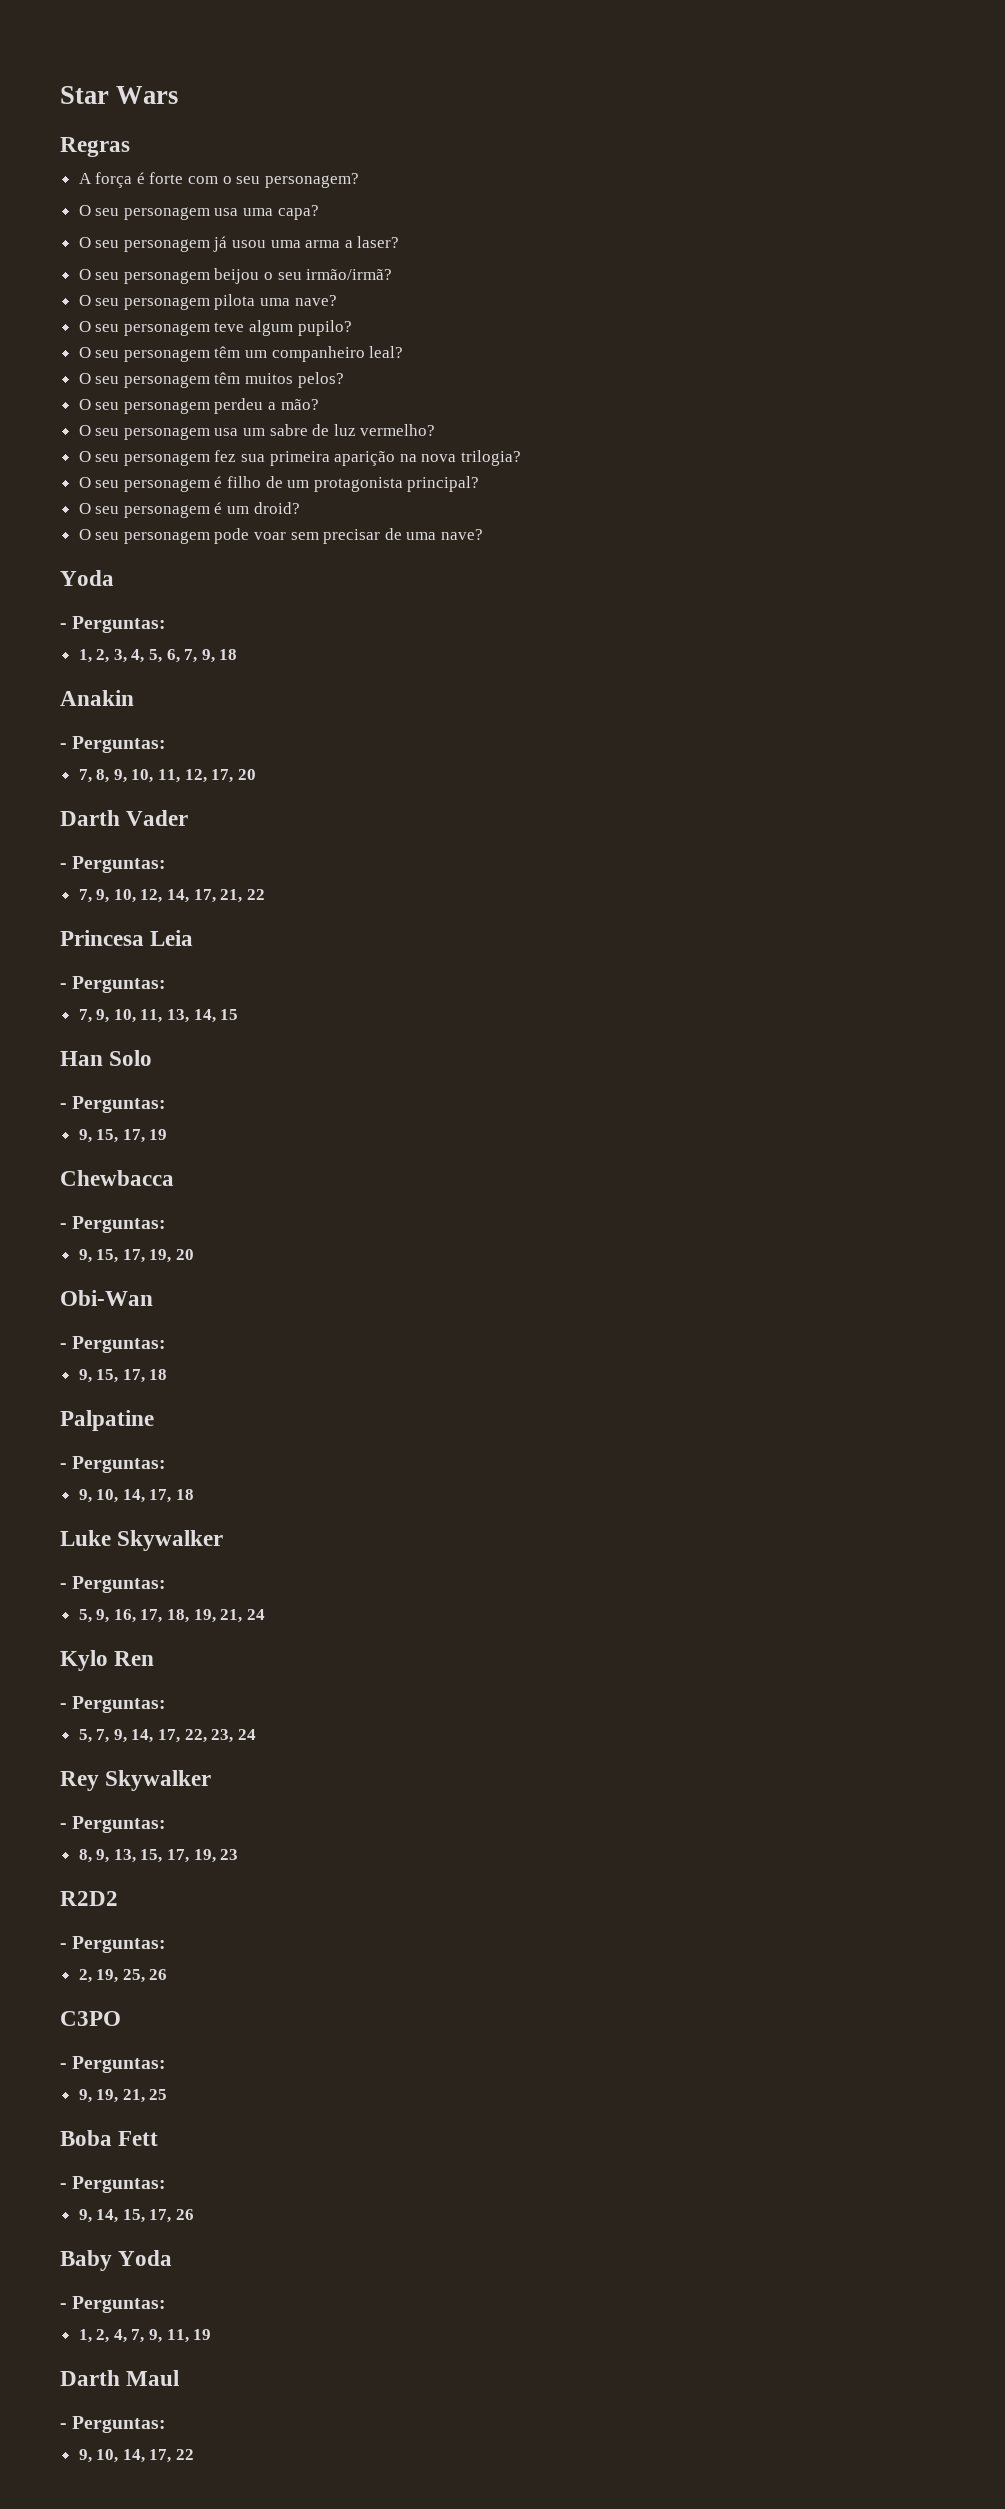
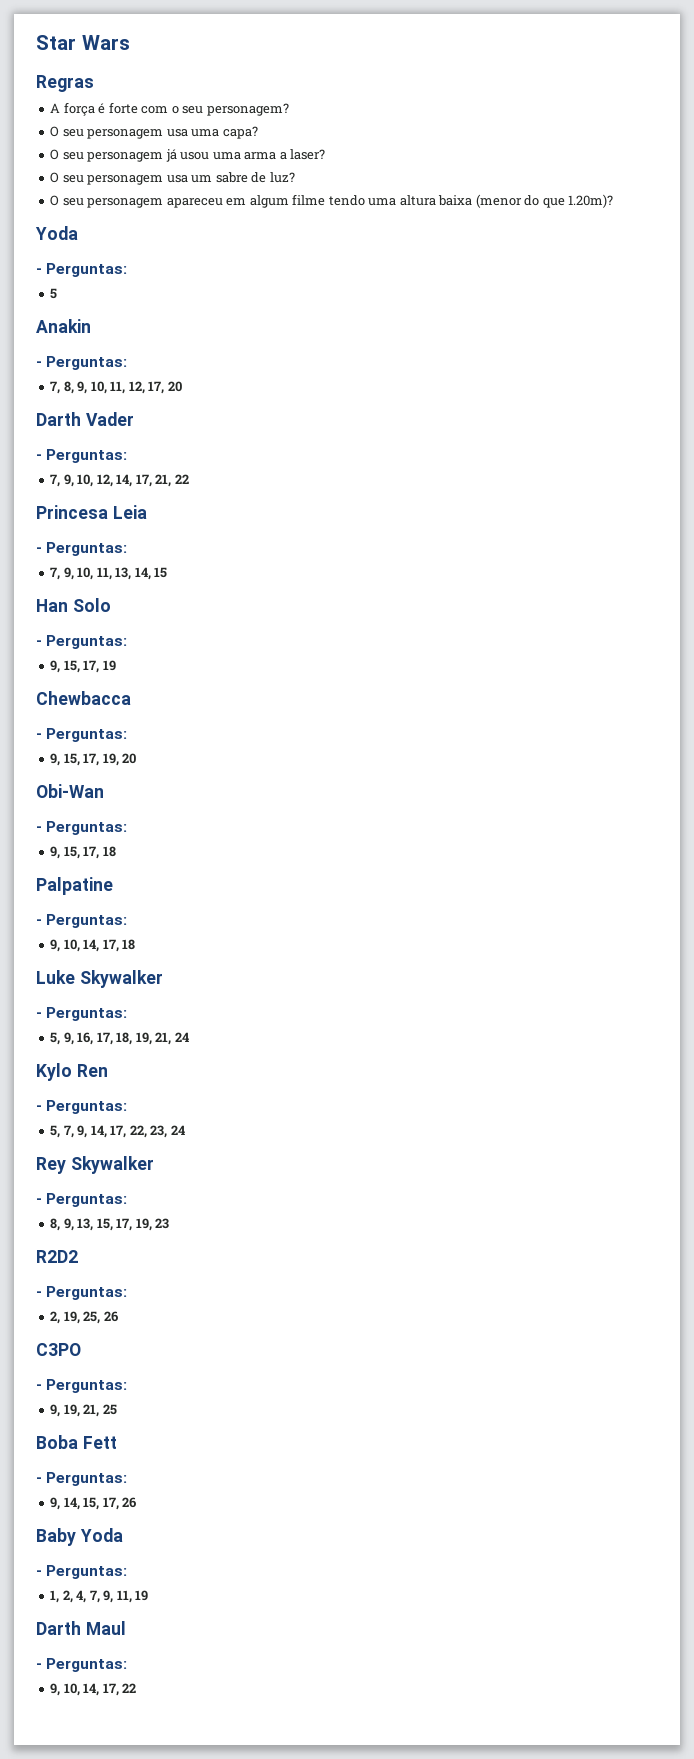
- O seu personagem beijou o seu irmão/irmã?
- O seu personagem pilota uma nave?
- O seu personagem teve algum pupilo?
- O seu personagem têm um companheiro leal?
- O seu personagem têm muitos pelos?
- O seu personagem perdeu a mão?
- O seu personagem usa um sabre de luz vermelho?
- O seu personagem fez sua primeira aparição na nova trilogia?
- O seu personagem é filho de um protagonista principal?
- O seu personagem é um droid?
- O seu personagem pode voar sem precisar de uma nave?
+ O seu personagem usa um sabre de luz?
+ O seu personagem apareceu em algum filme tendo uma altura baixa (menor do que 1.20m)?
  Yoda
  - Perguntas:
- 1, 2, 3, 4, 5, 6, 7, 9, 18
+ 5

